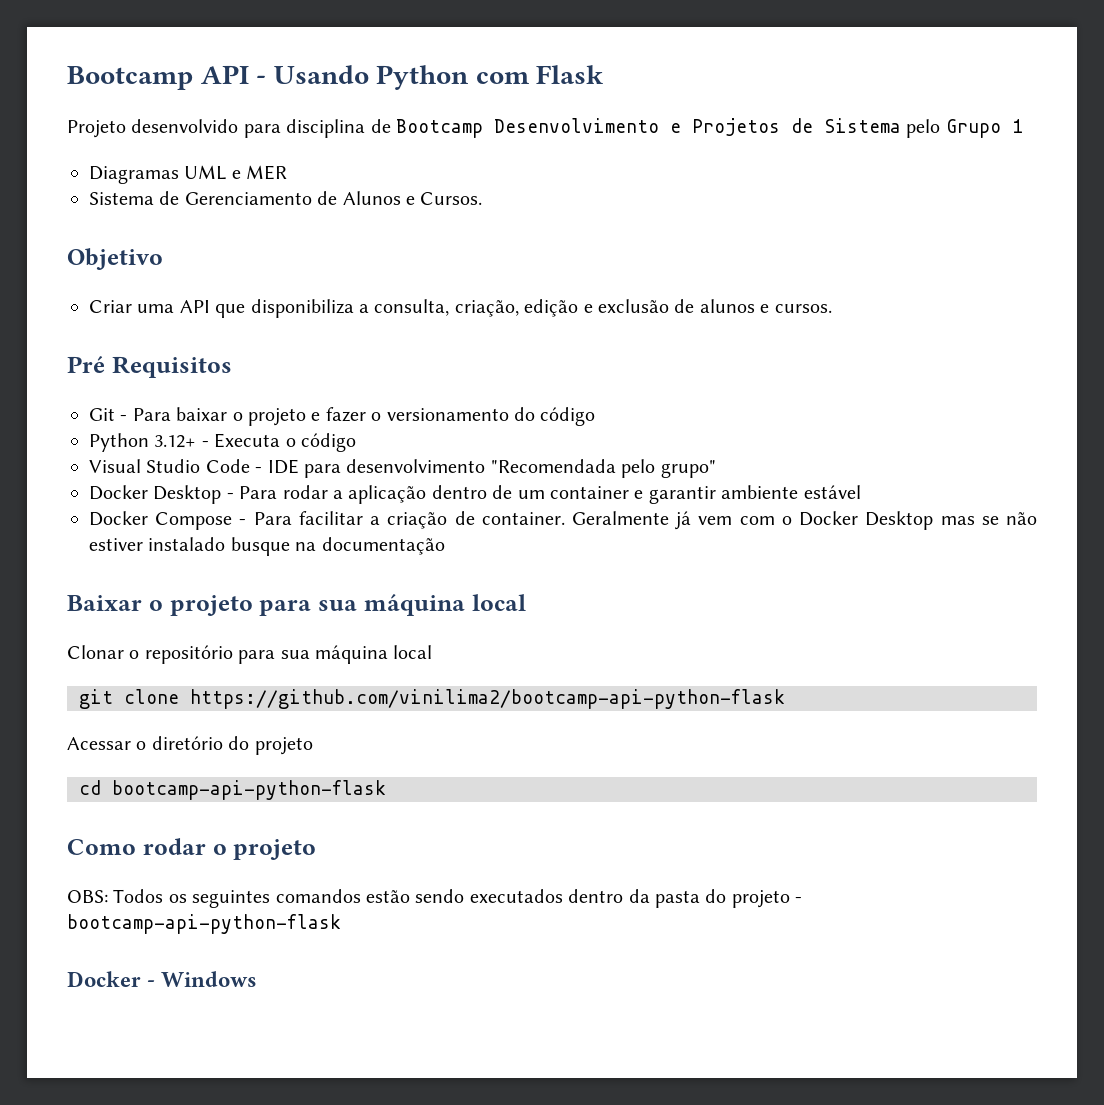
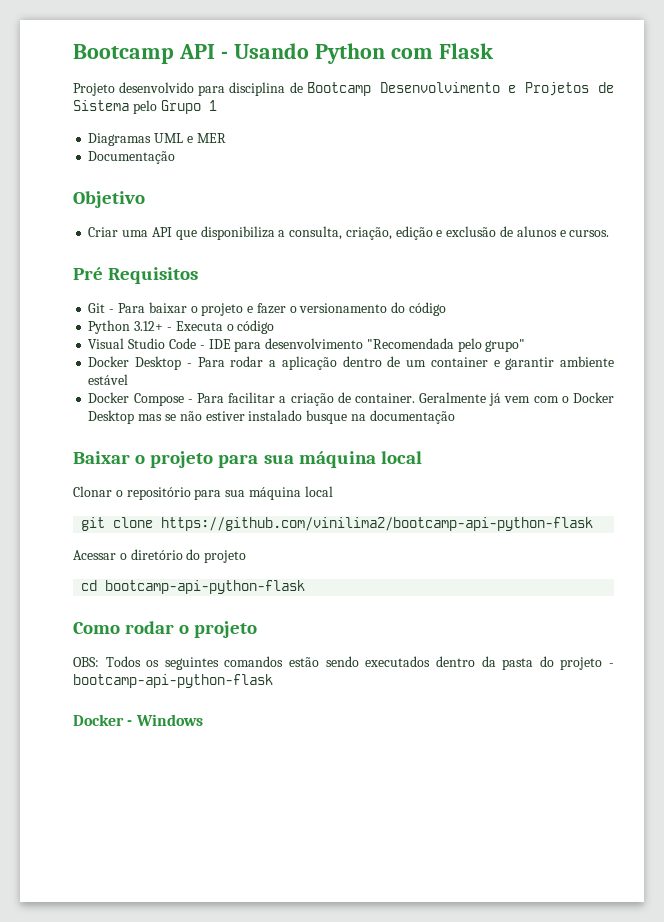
- Sistema de Gerenciamento de Alunos e Cursos.
+ Documentação

